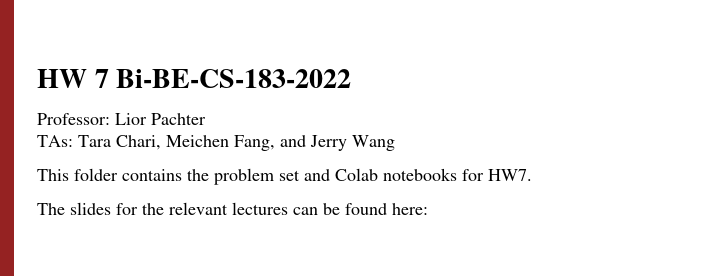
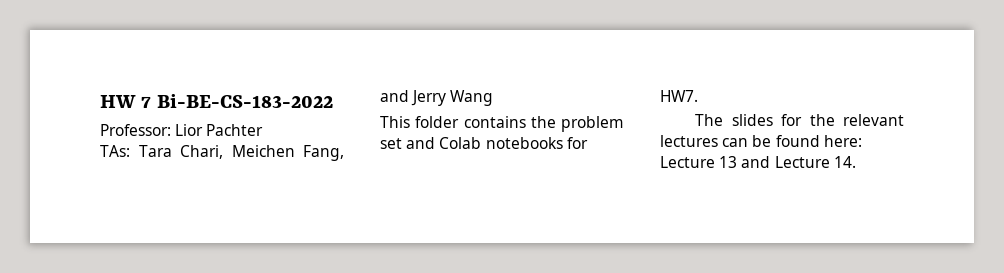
- The slides for the relevant lectures can be found here:
+ The slides for the relevant lectures can be found here: Lecture 13 and Lecture 14.

